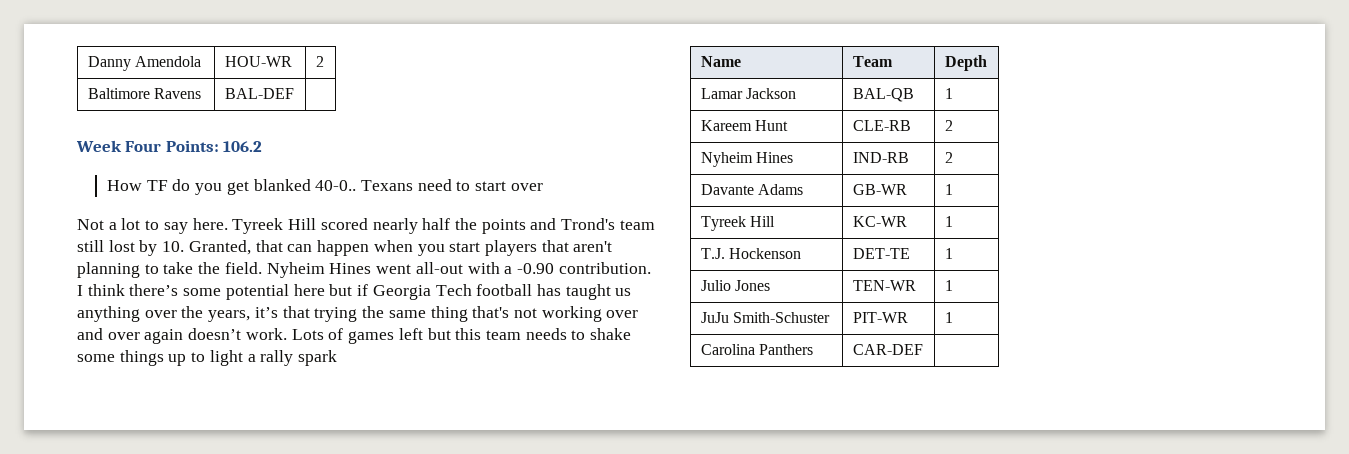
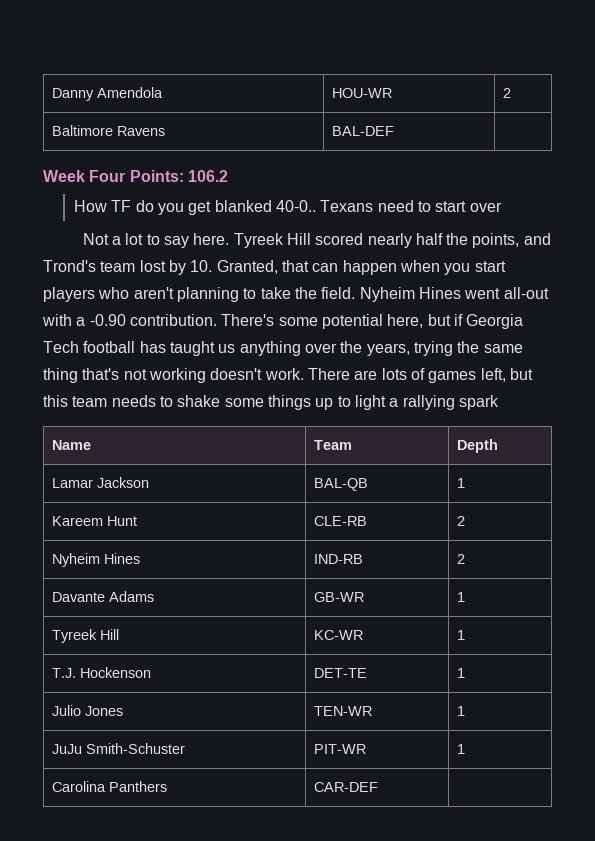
- Tyreek Hill scored nearly half the points and Trond's team still lost by 10. Granted, that can happen when you start players that aren't planning to take the field.
+ Tyreek Hill scored nearly half the points, and Trond's team lost by 10. Granted, that can happen when you start players who aren't planning to take the field.
- I think there’s some potential here but if Georgia Tech football has taught us anything over the years, it’s that trying the same thing that's not working over and over again doesn’t work. Lots of games left but this team needs to shake some things up to light a rally spark
+ There's some potential here, but if Georgia Tech football has taught us anything over the years, trying the same thing that's not working doesn't work. There are lots of games left, but this team needs to shake some things up to light a rallying spark

